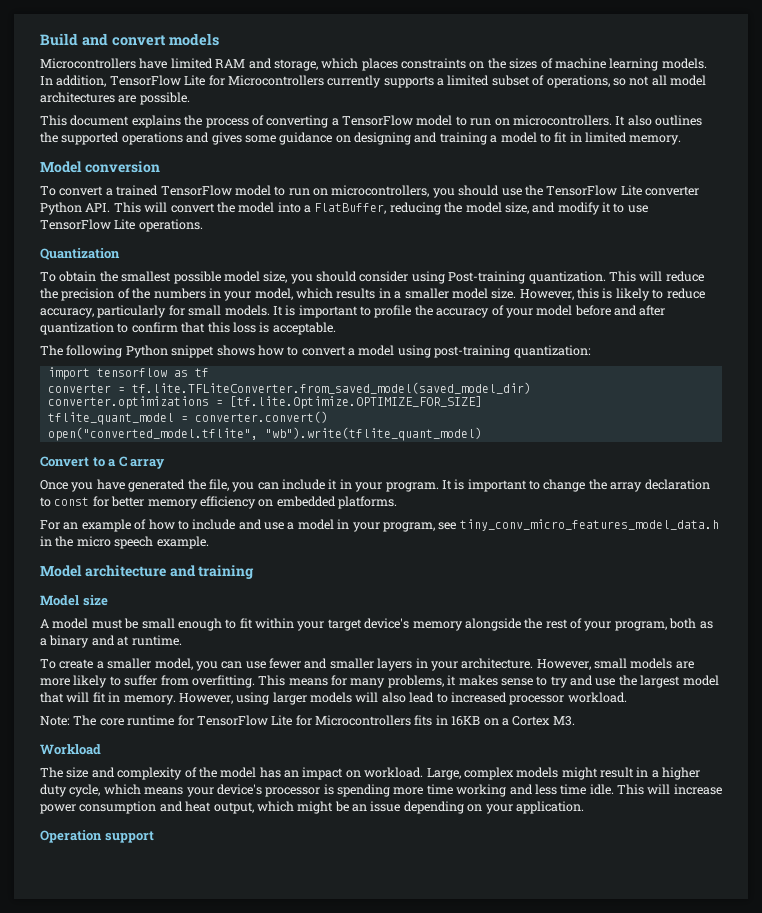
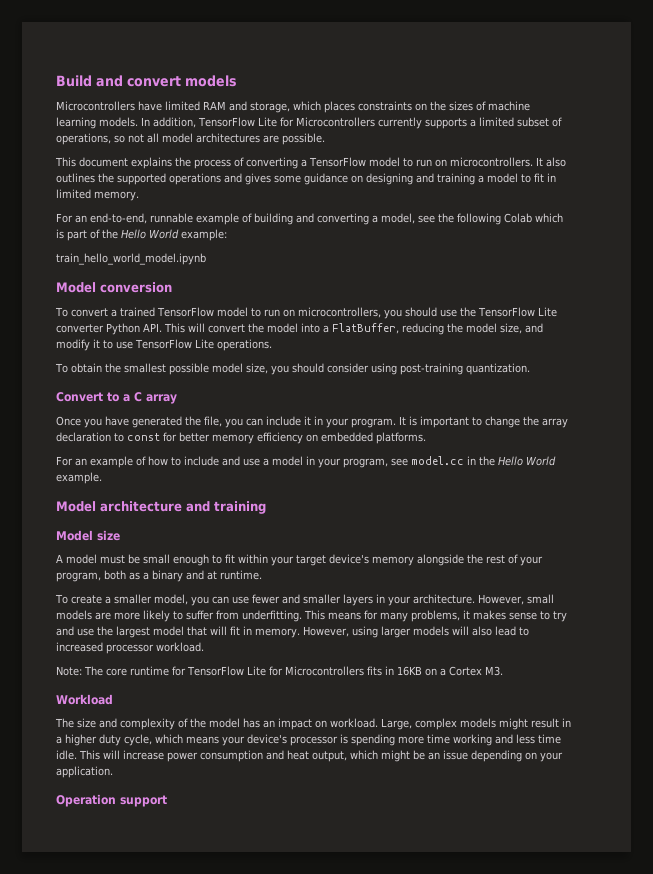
+ For an end-to-end, runnable example of building and converting a model, see the following Colab which is part of the Hello World example:
+ train_hello_world_model.ipynb
- Quantization
- To obtain the smallest possible model size, you should consider using Post-training quantization. This will reduce the precision of the numbers in your model, which results in a smaller model size. However, this is likely to reduce accuracy, particularly for small models. It is important to profile the accuracy of your model before and after quantization to confirm that this loss is acceptable.
- The following Python snippet shows how to convert a model using post-training quantization:
- import tensorflow as tf
- converter = tf.lite.TFLiteConverter.from_saved_model(saved_model_dir)
- converter.optimizations = [tf.lite.Optimize.OPTIMIZE_FOR_SIZE]
- tflite_quant_model = converter.convert()
- open("converted_model.tflite", "wb").write(tflite_quant_model)
+ To obtain the smallest possible model size, you should consider using post-training quantization.
- For an example of how to include and use a model in your program, see tiny_conv_micro_features_model_data.h in the micro speech example.
+ For an example of how to include and use a model in your program, see model.cc in the Hello World example.
- However, small models are more likely to suffer from overfitting.
+ However, small models are more likely to suffer from underfitting.

